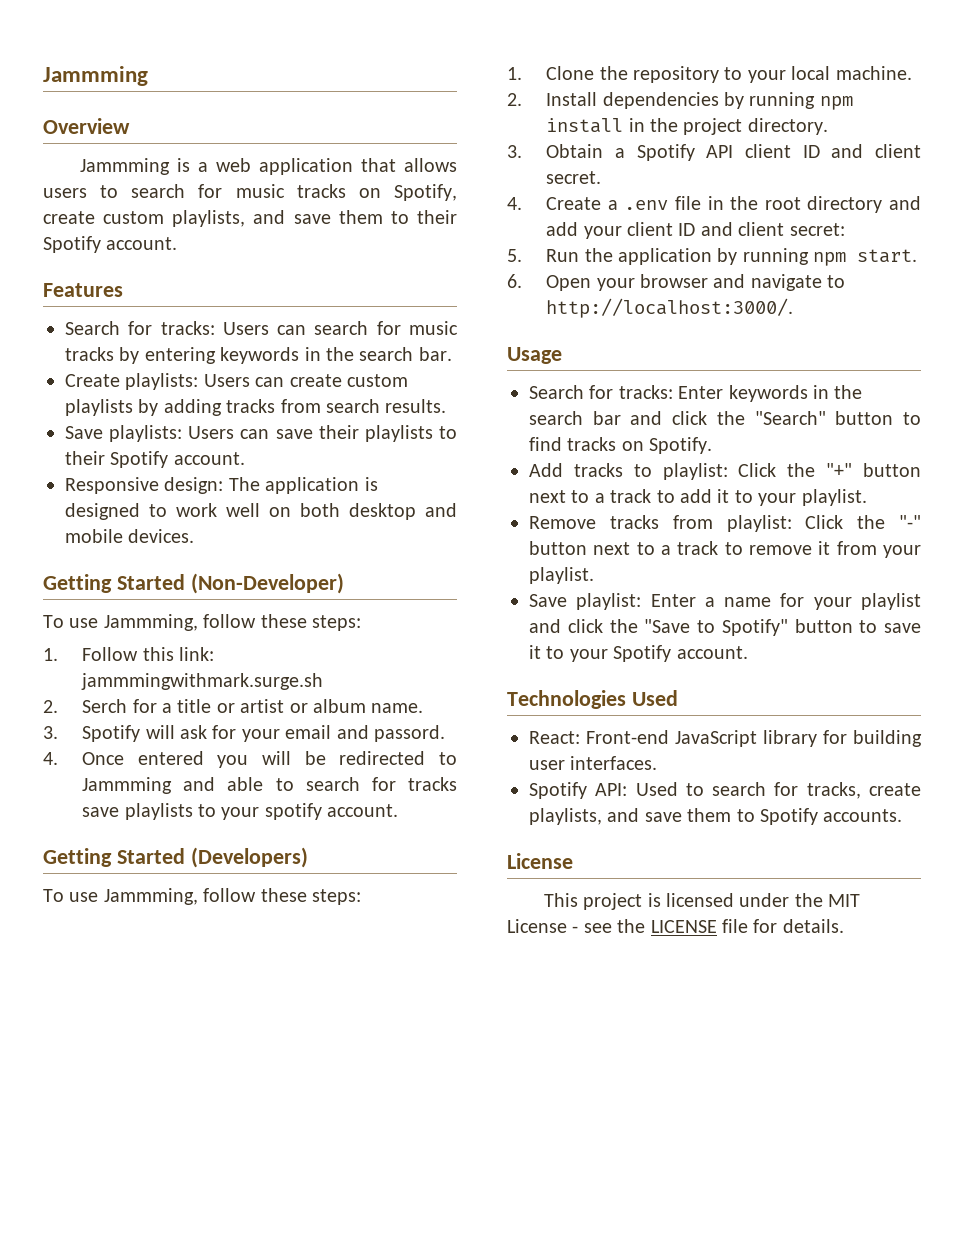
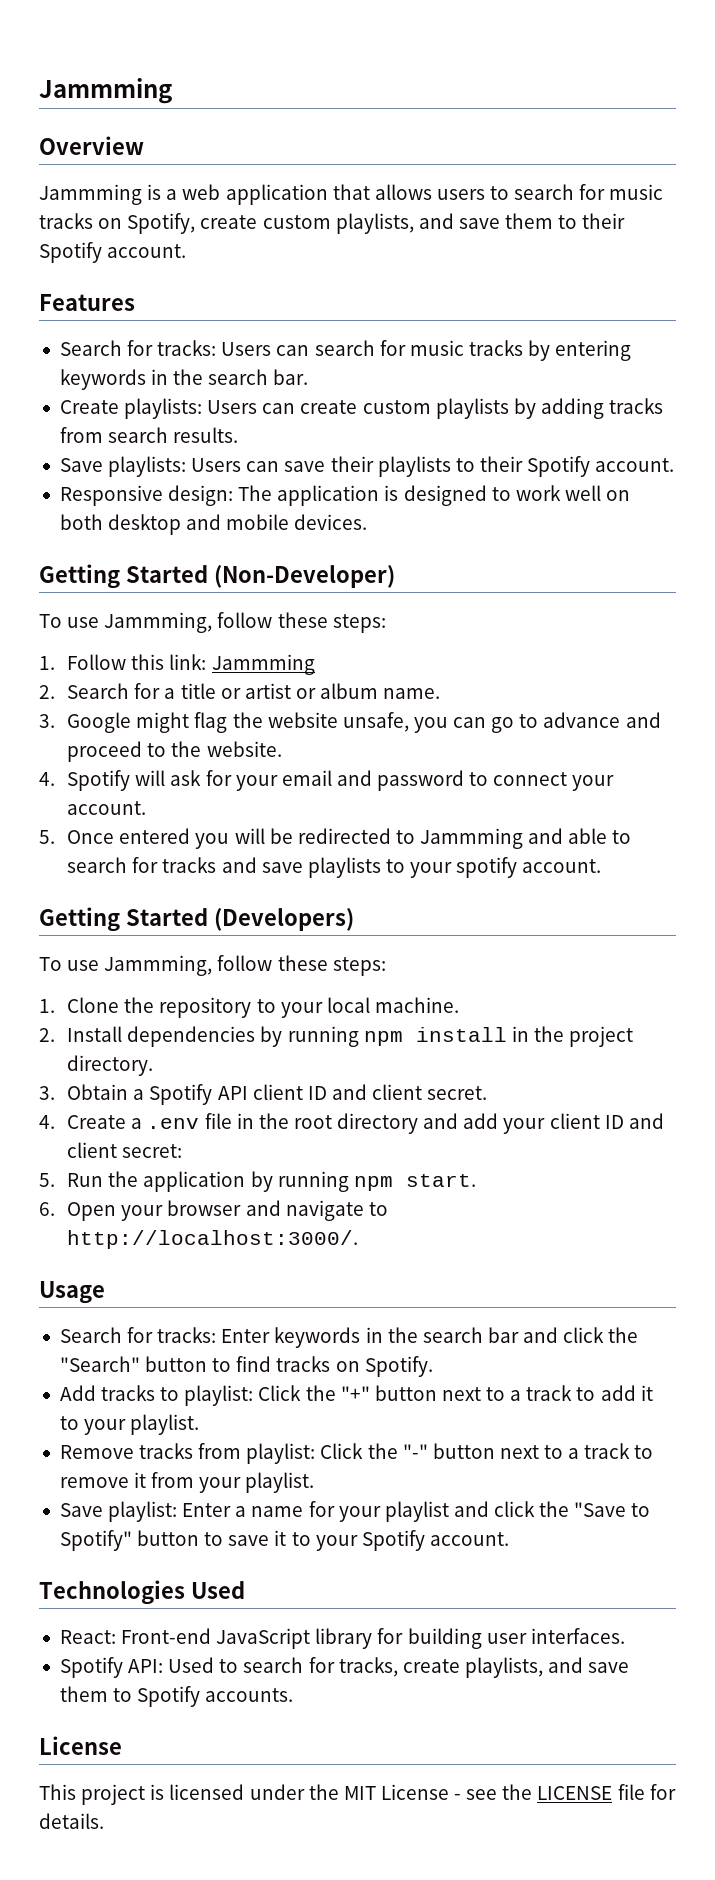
- 1. Follow this link: jammmingwithmark.surge.sh
- 2. Serch for a title or artist or album name.
+ 1. Follow this link: Jammming
+ 2. Search for a title or artist or album name.
- 3. Spotify will ask for your email and passord.
- 4. Once entered you will be redirected to Jammming and able to search for tracks save playlists to your spotify account.
+ 3. Google might flag the website unsafe, you can go to advance and proceed to the website.
+ 4. Spotify will ask for your email and password to connect your account.
+ 5. Once entered you will be redirected to Jammming and able to search for tracks and save playlists to your spotify account.

